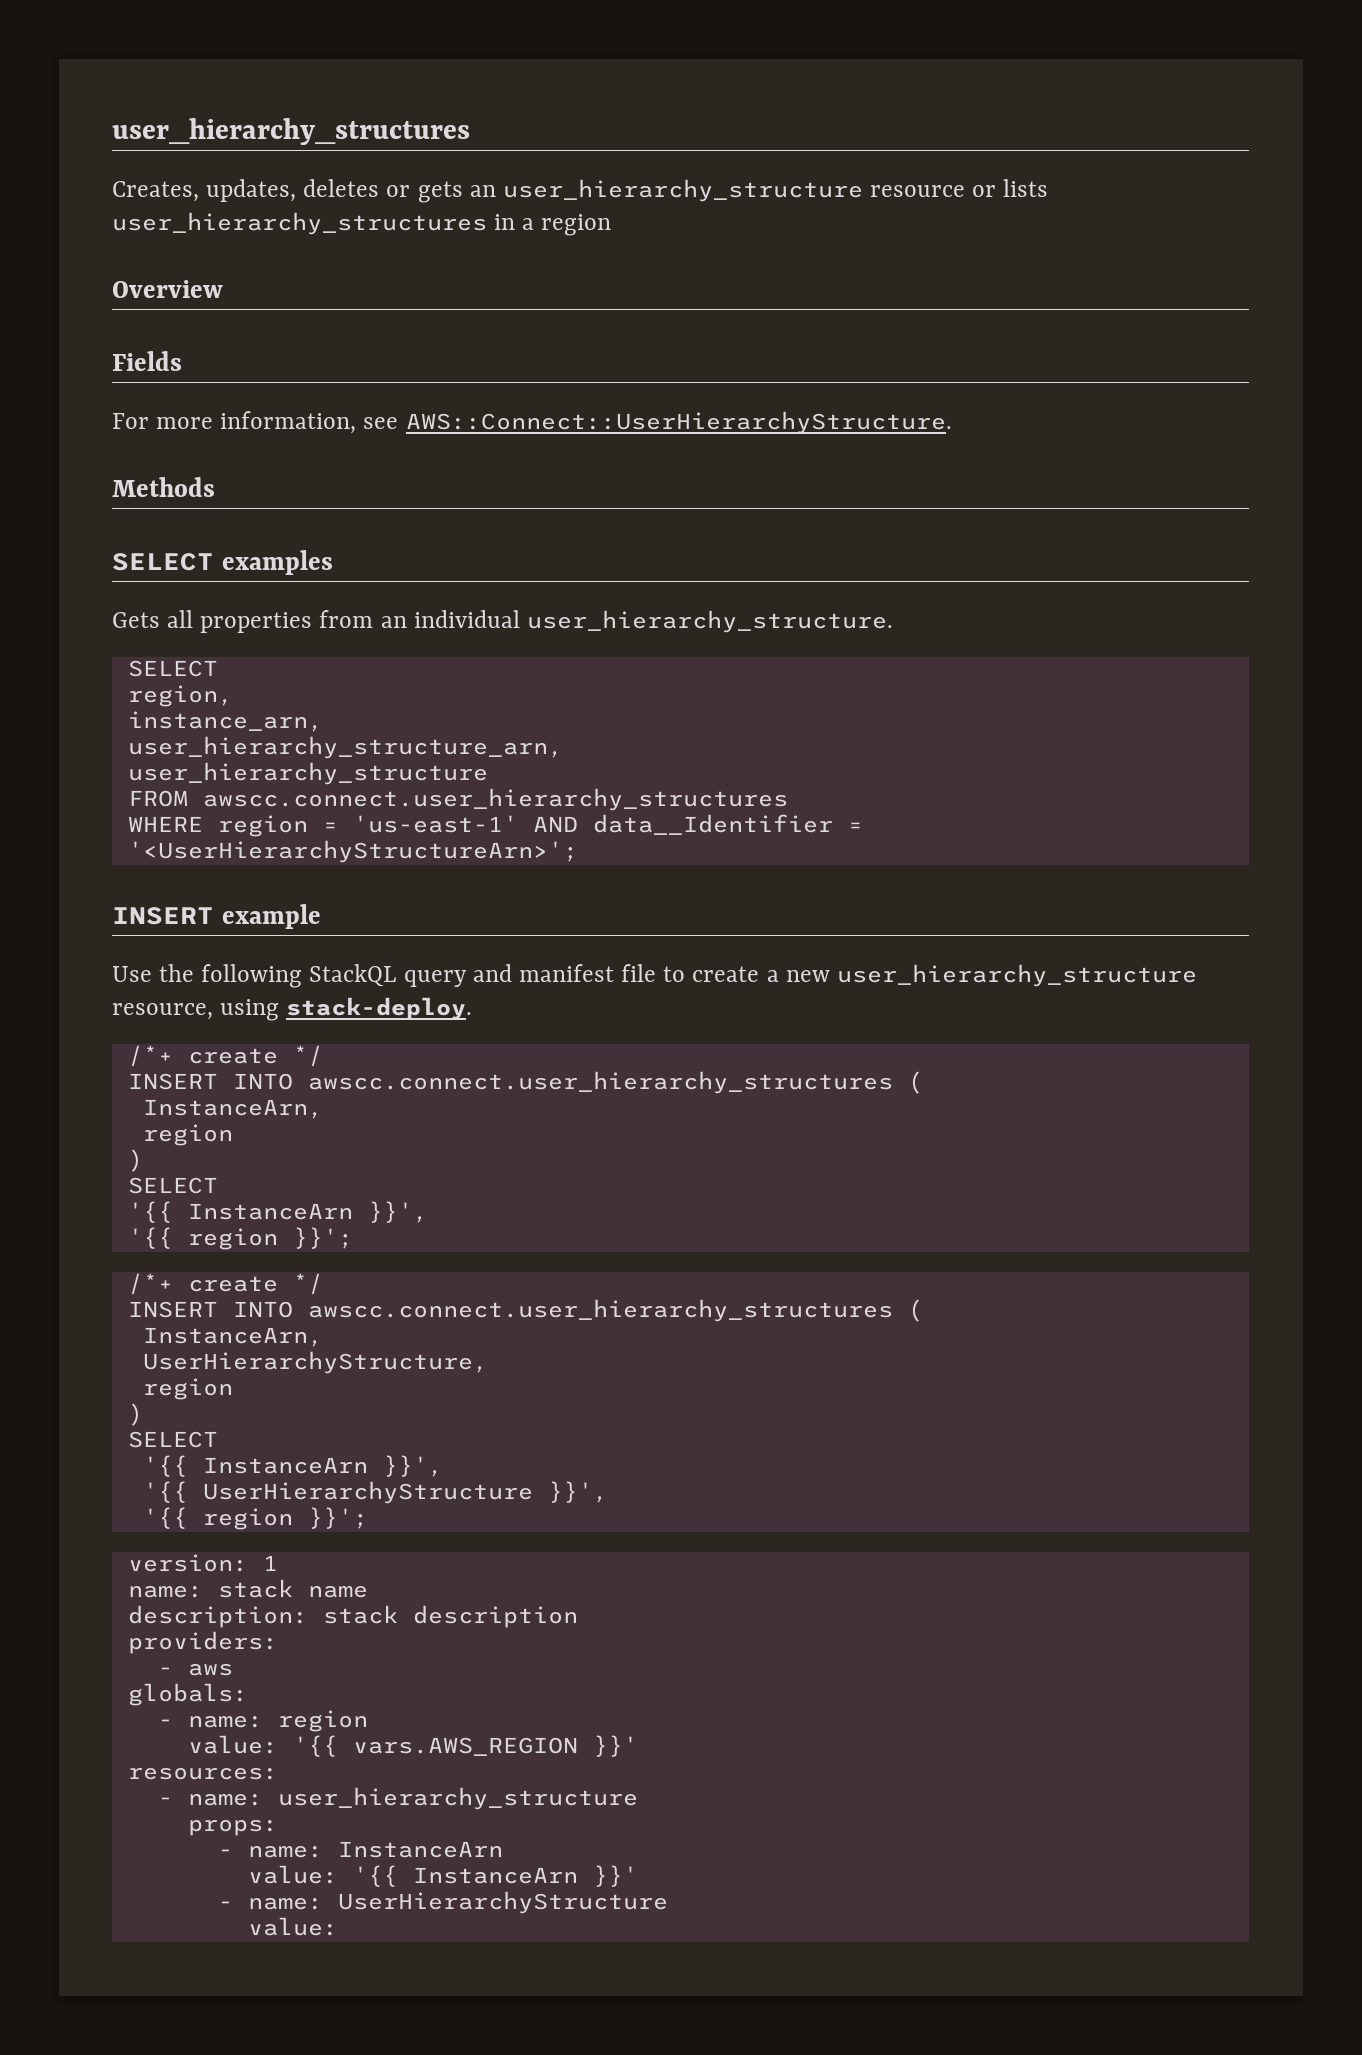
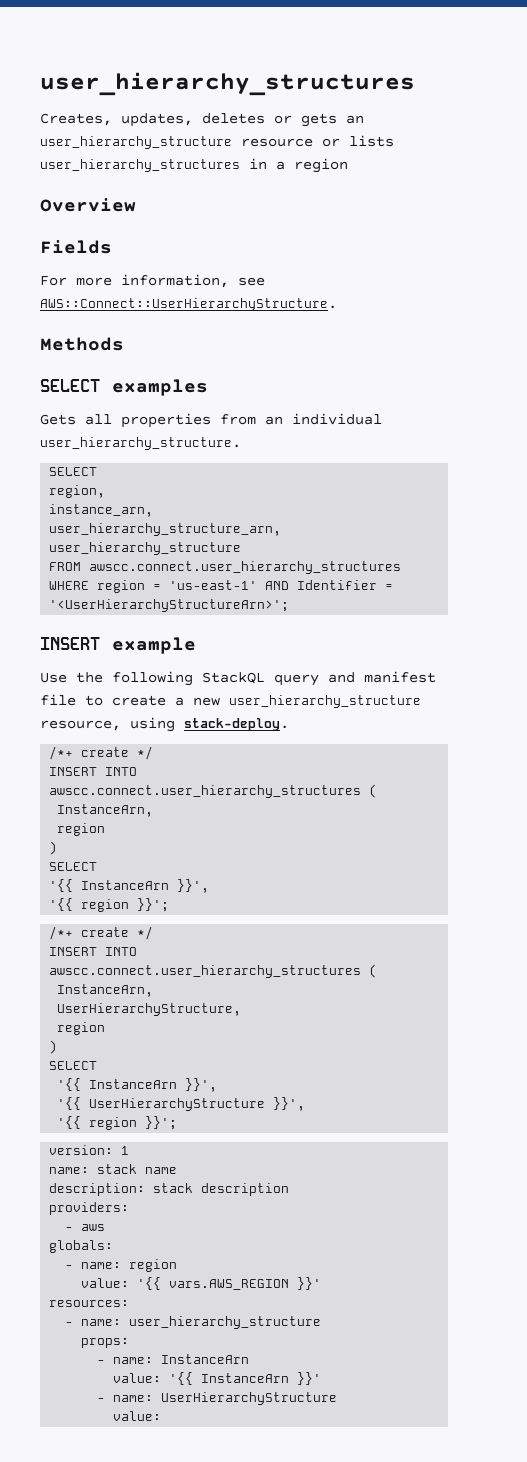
- WHERE region = 'us-east-1' AND data__Identifier = '<UserHierarchyStructureArn>';
+ WHERE region = 'us-east-1' AND Identifier = '<UserHierarchyStructureArn>';

